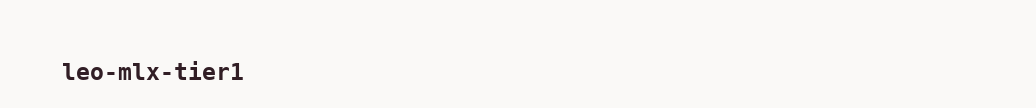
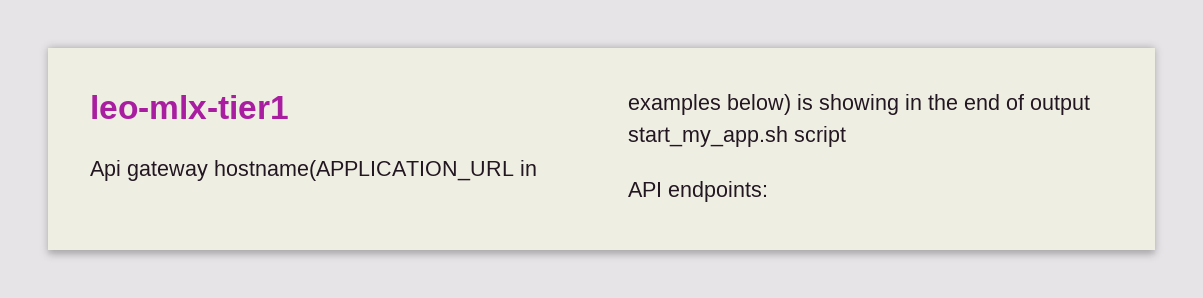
+ Api gateway hostname(APPLICATION_URL in examples below) is showing in the end of output start_my_app.sh script
+ API endpoints:

